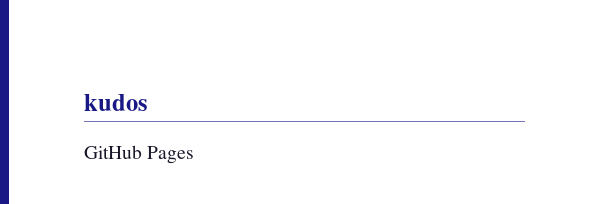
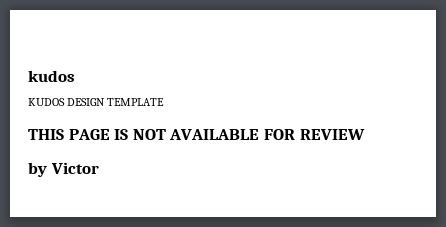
- GitHub Pages
+ KUDOS DESIGN TEMPLATE
+ THIS PAGE IS NOT AVAILABLE FOR REVIEW
+ by Victor

